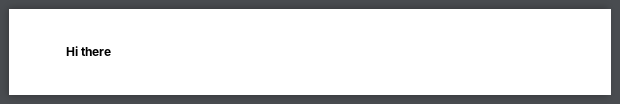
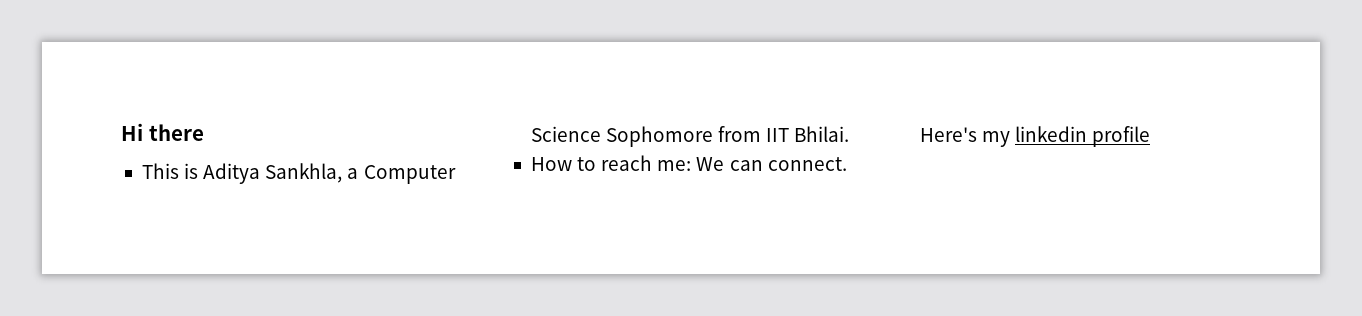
+ This is Aditya Sankhla, a Computer Science Sophomore from IIT Bhilai.
+ How to reach me: We can connect. Here's my linkedin profile

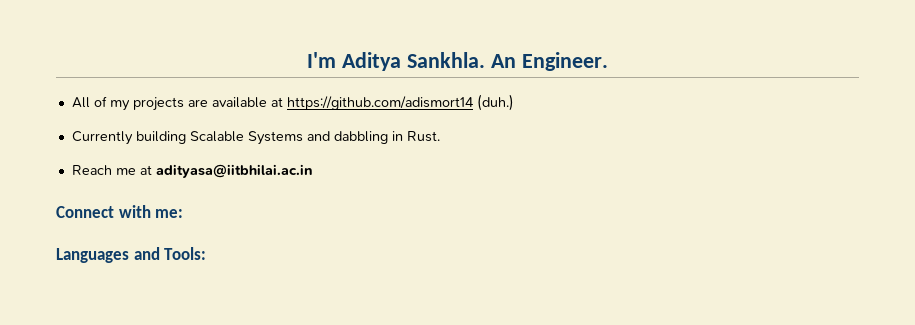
- Hi there
- This is Aditya Sankhla, a Computer Science Sophomore from IIT Bhilai.
- How to reach me: We can connect. Here's my linkedin profile
+ I'm Aditya Sankhla. An Engineer.
+ All of my projects are available at https://github.com/adismort14 (duh.)
+ Currently building Scalable Systems and dabbling in Rust.
+ Reach me at adityasa@iitbhilai.ac.in
+ Connect with me:
+ Languages and Tools:

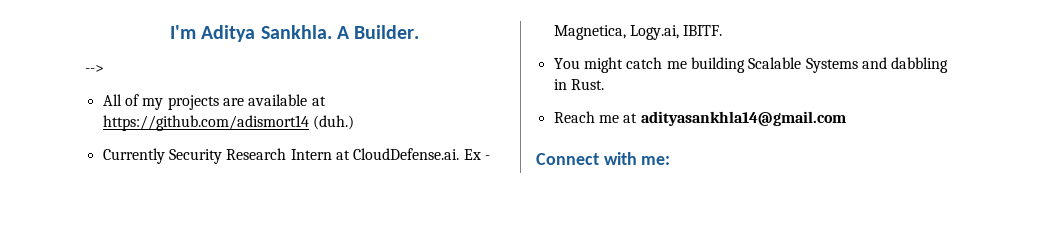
- An Engineer.
+ A Builder.
+ -->
- Currently building Scalable Systems and dabbling in Rust.
+ Currently Security Research Intern at CloudDefense.ai. Ex - Magnetica, Logy.ai, IBITF.
+ You might catch me building Scalable Systems and dabbling in Rust.
- Reach me at adityasa@iitbhilai.ac.in
+ Reach me at adityasankhla14@gmail.com
- Languages and Tools:

